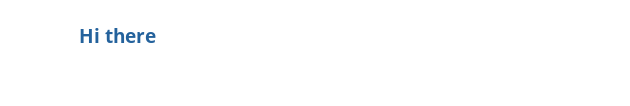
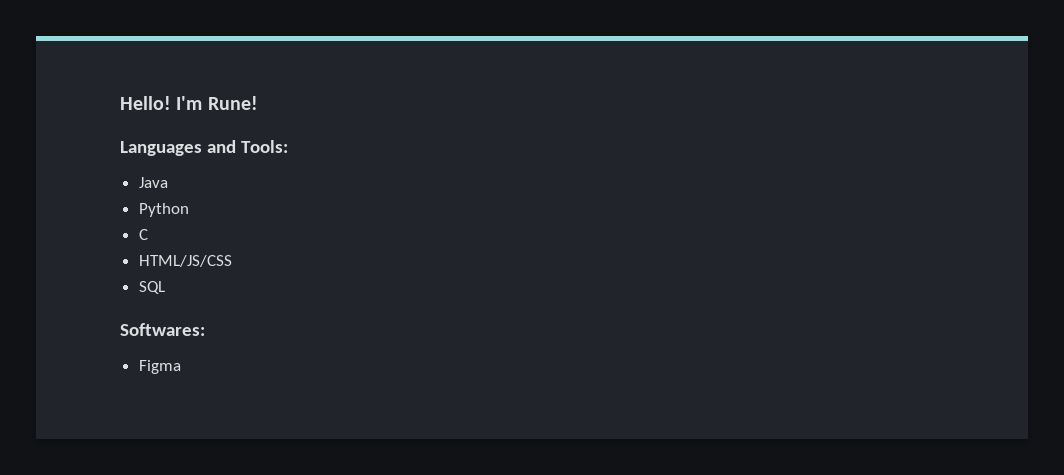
- Hi there
+ Hello! I'm Rune!
+ Languages and Tools:
+ Java
+ Python
+ C
+ HTML/JS/CSS
+ SQL
+ Softwares:
+ Figma

